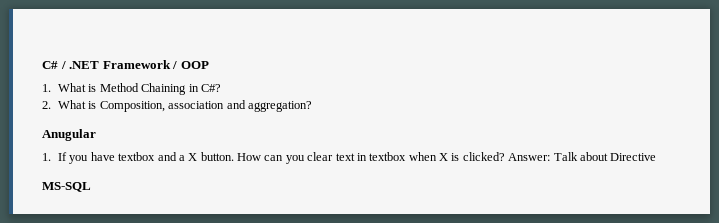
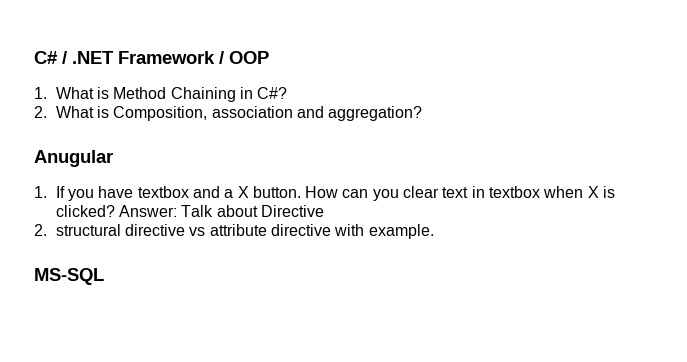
+ 2. structural directive vs attribute directive with example.

